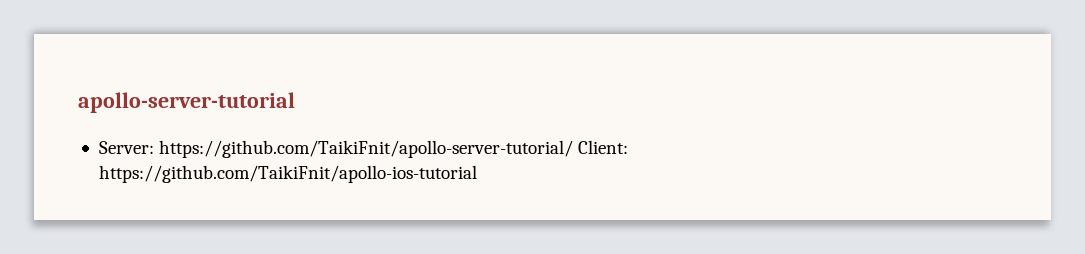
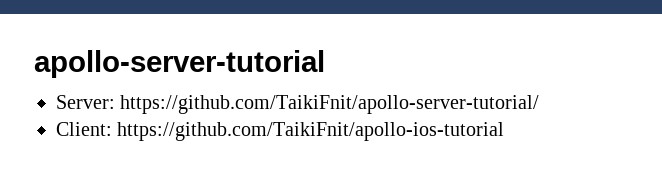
- Server: https://github.com/TaikiFnit/apollo-server-tutorial/ Client: https://github.com/TaikiFnit/apollo-ios-tutorial
+ Server: https://github.com/TaikiFnit/apollo-server-tutorial/
+ Client: https://github.com/TaikiFnit/apollo-ios-tutorial

